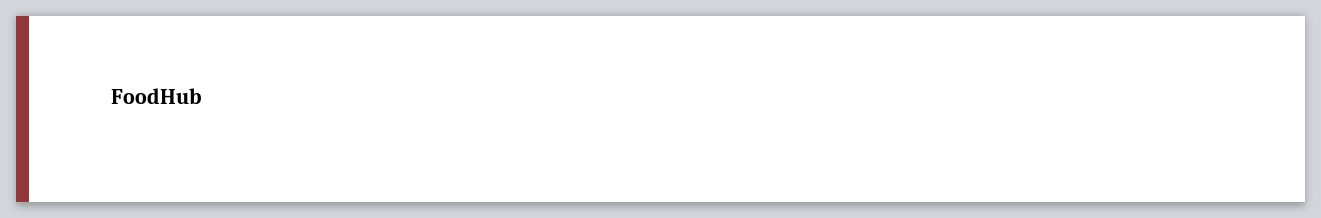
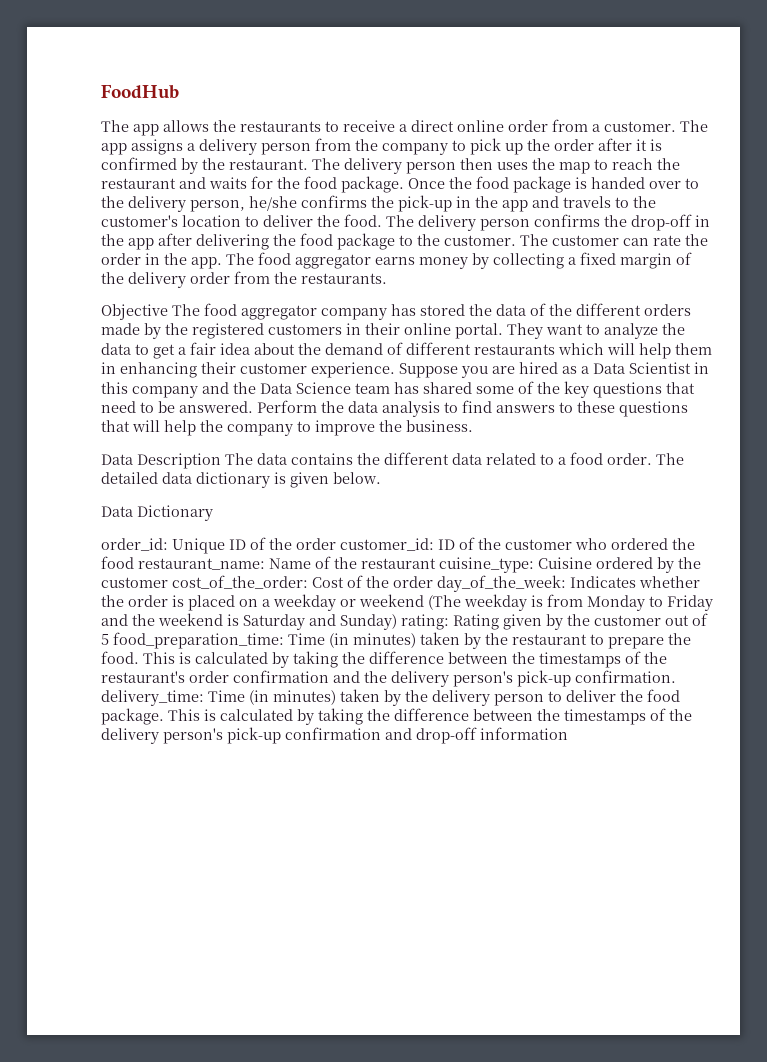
+ The app allows the restaurants to receive a direct online order from a customer. The app assigns a delivery person from the company to pick up the order after it is confirmed by the restaurant. The delivery person then uses the map to reach the restaurant and waits for the food package. Once the food package is handed over to the delivery person, he/she confirms the pick-up in the app and travels to the customer's location to deliver the food. The delivery person confirms the drop-off in the app after delivering the food package to the customer. The customer can rate the order in the app. The food aggregator earns money by collecting a fixed margin of the delivery order from the restaurants.
+ Objective The food aggregator company has stored the data of the different orders made by the registered customers in their online portal. They want to analyze the data to get a fair idea about the demand of different restaurants which will help them in enhancing their customer experience. Suppose you are hired as a Data Scientist in this company and the Data Science team has shared some of the key questions that need to be answered. Perform the data analysis to find answers to these questions that will help the company to improve the business.
+ Data Description The data contains the different data related to a food order. The detailed data dictionary is given below.
+ Data Dictionary
+ order_id: Unique ID of the order customer_id: ID of the customer who ordered the food restaurant_name: Name of the restaurant cuisine_type: Cuisine ordered by the customer cost_of_the_order: Cost of the order day_of_the_week: Indicates whether the order is placed on a weekday or weekend (The weekday is from Monday to Friday and the weekend is Saturday and Sunday) rating: Rating given by the customer out of 5 food_preparation_time: Time (in minutes) taken by the restaurant to prepare the food. This is calculated by taking the difference between the timestamps of the restaurant's order confirmation and the delivery person's pick-up confirmation. delivery_time: Time (in minutes) taken by the delivery person to deliver the food package. This is calculated by taking the difference between the timestamps of the delivery person's pick-up confirmation and drop-off information

